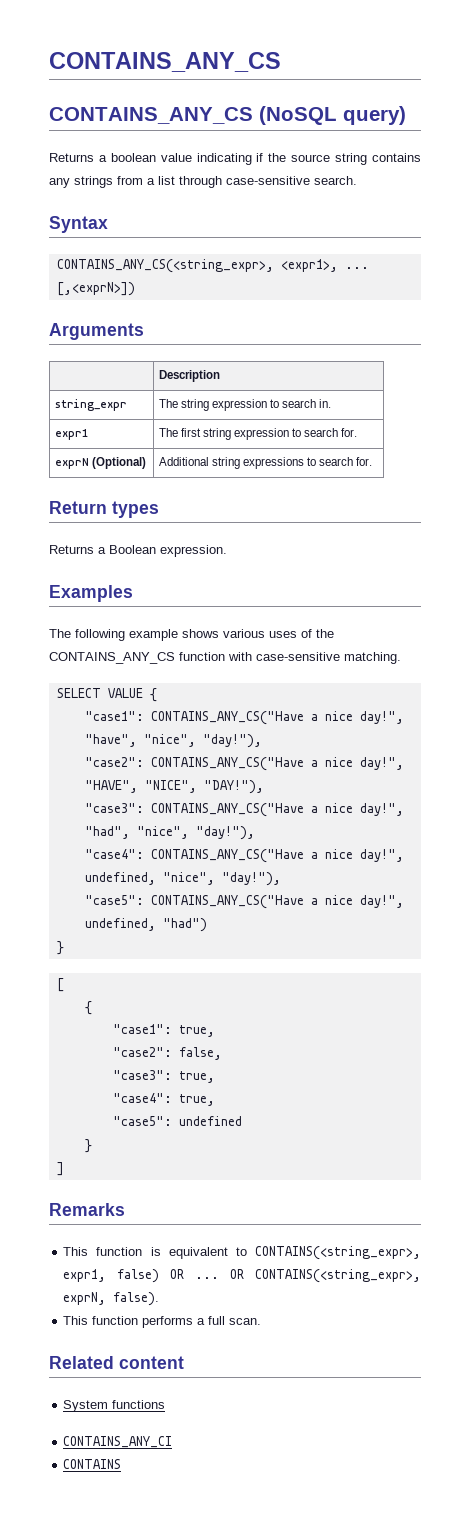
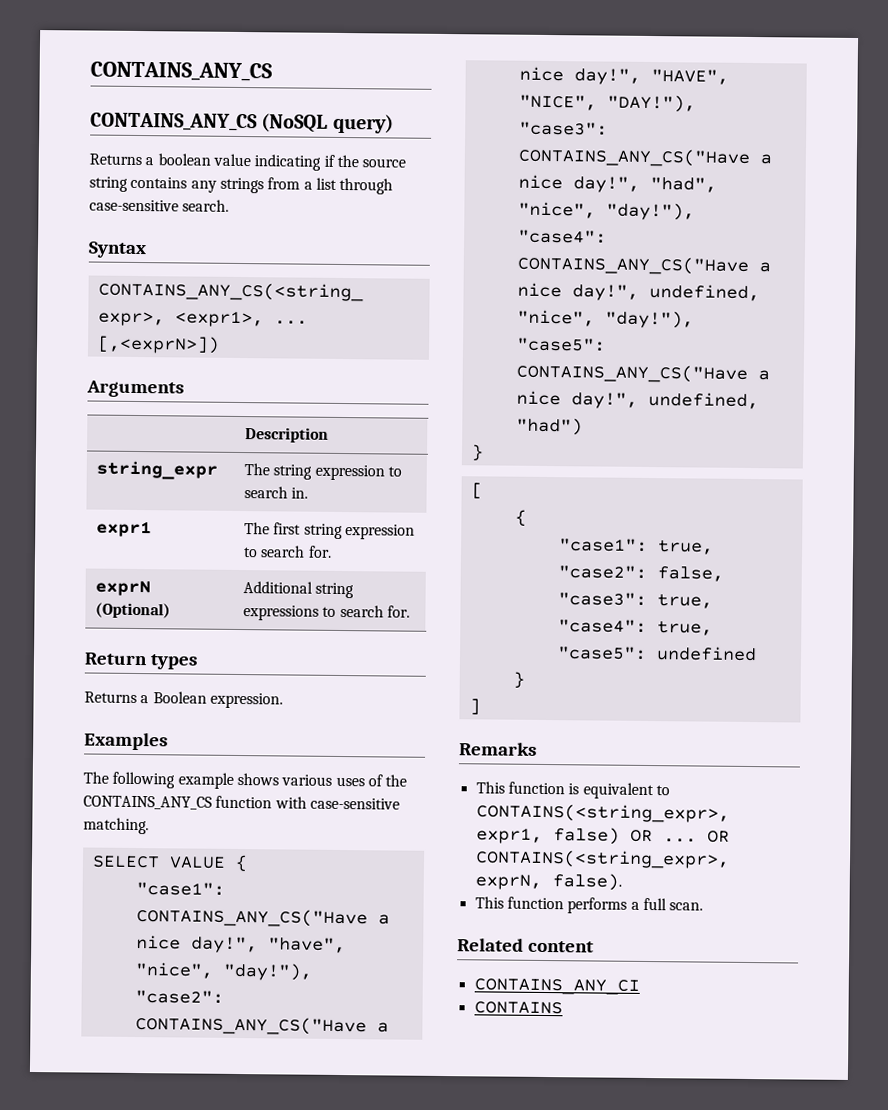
- System functions

